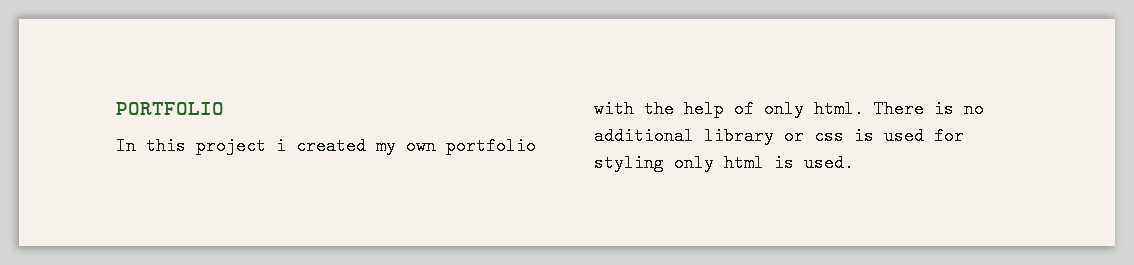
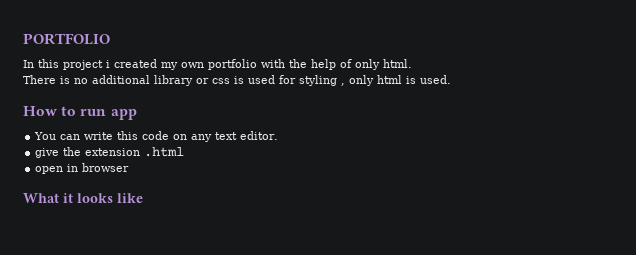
- In this project i created my own portfolio with the help of only html. There is no additional library or css is used for styling only html is used.
+ In this project i created my own portfolio with the help of only html.
+ There is no additional library or css is used for styling , only html is used.
+ How to run app
+ You can write this code on any text editor.
+ give the extension .html
+ open in browser
+ What it looks like

